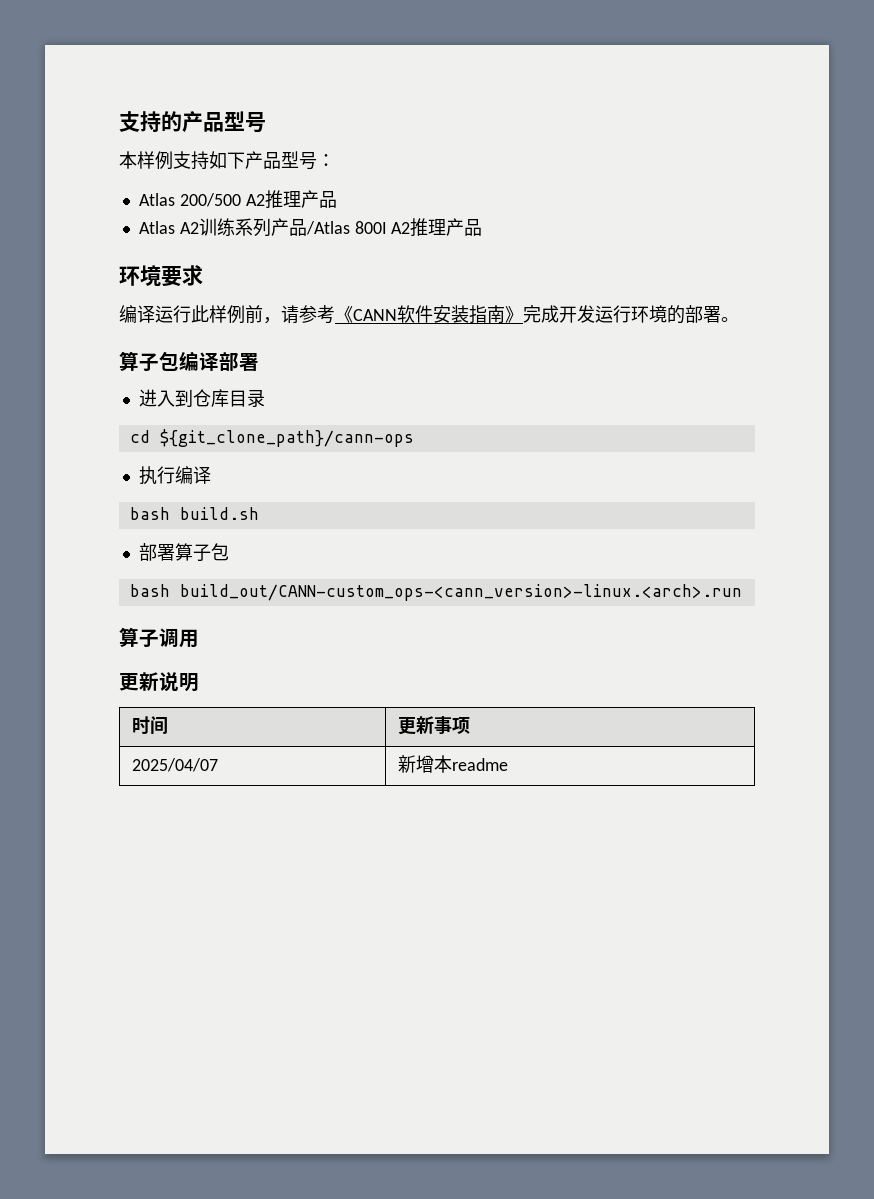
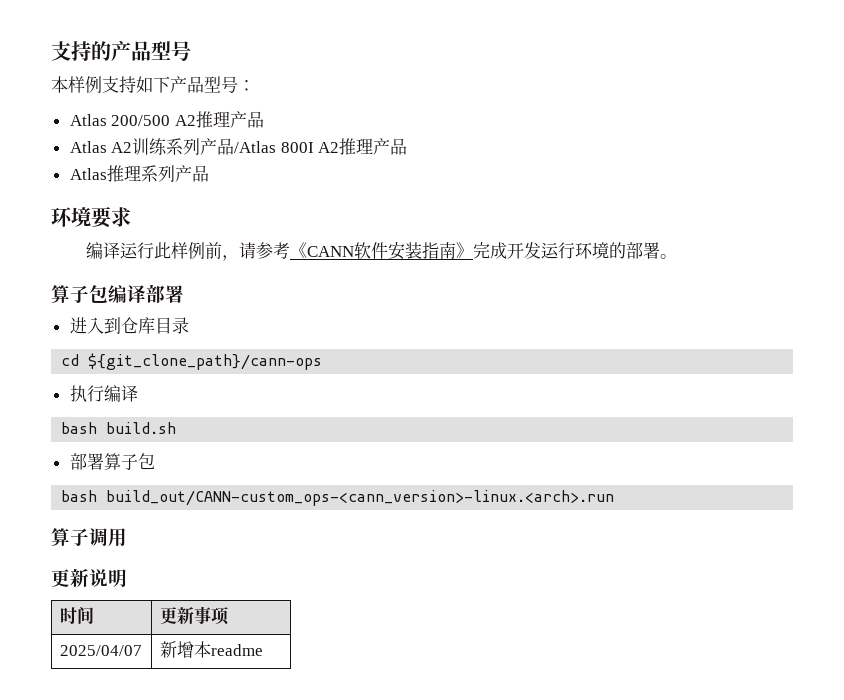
+ Atlas推理系列产品

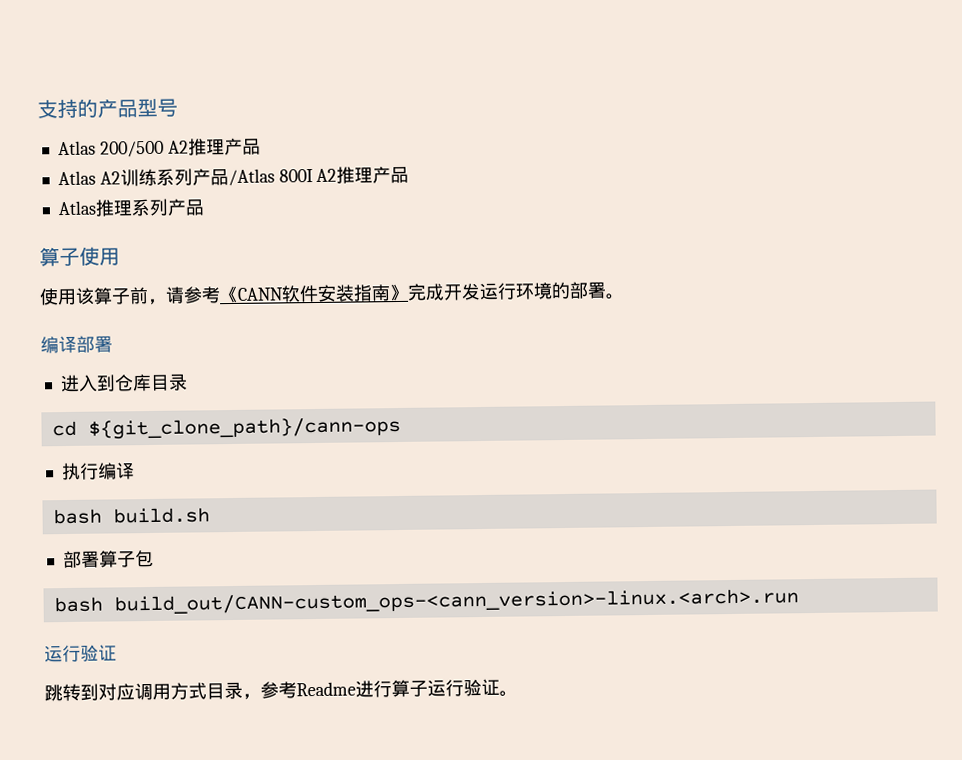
- 本样例支持如下产品型号：
- 环境要求
- 编译运行此样例前，请参考《CANN软件安装指南》完成开发运行环境的部署。
+ 算子使用
+ 使用该算子前，请参考《CANN软件安装指南》完成开发运行环境的部署。
- 算子包编译部署
+ 编译部署
  bash build_out/CANN-custom_ops-<cann_version>-linux.<arch>.run
- 算子调用
- 更新说明
- 时间 | 更新事项
- 2025/04/07 | 新增本readme
+ 运行验证
+ 跳转到对应调用方式目录，参考Readme进行算子运行验证。

